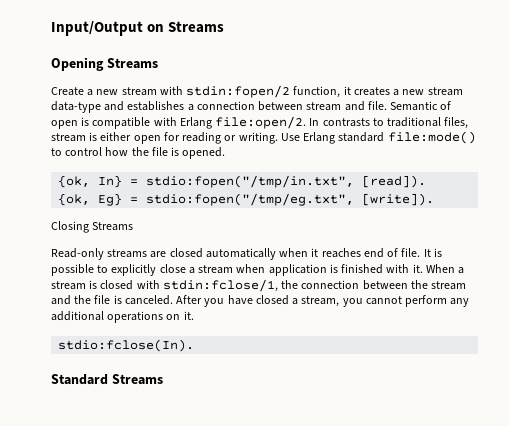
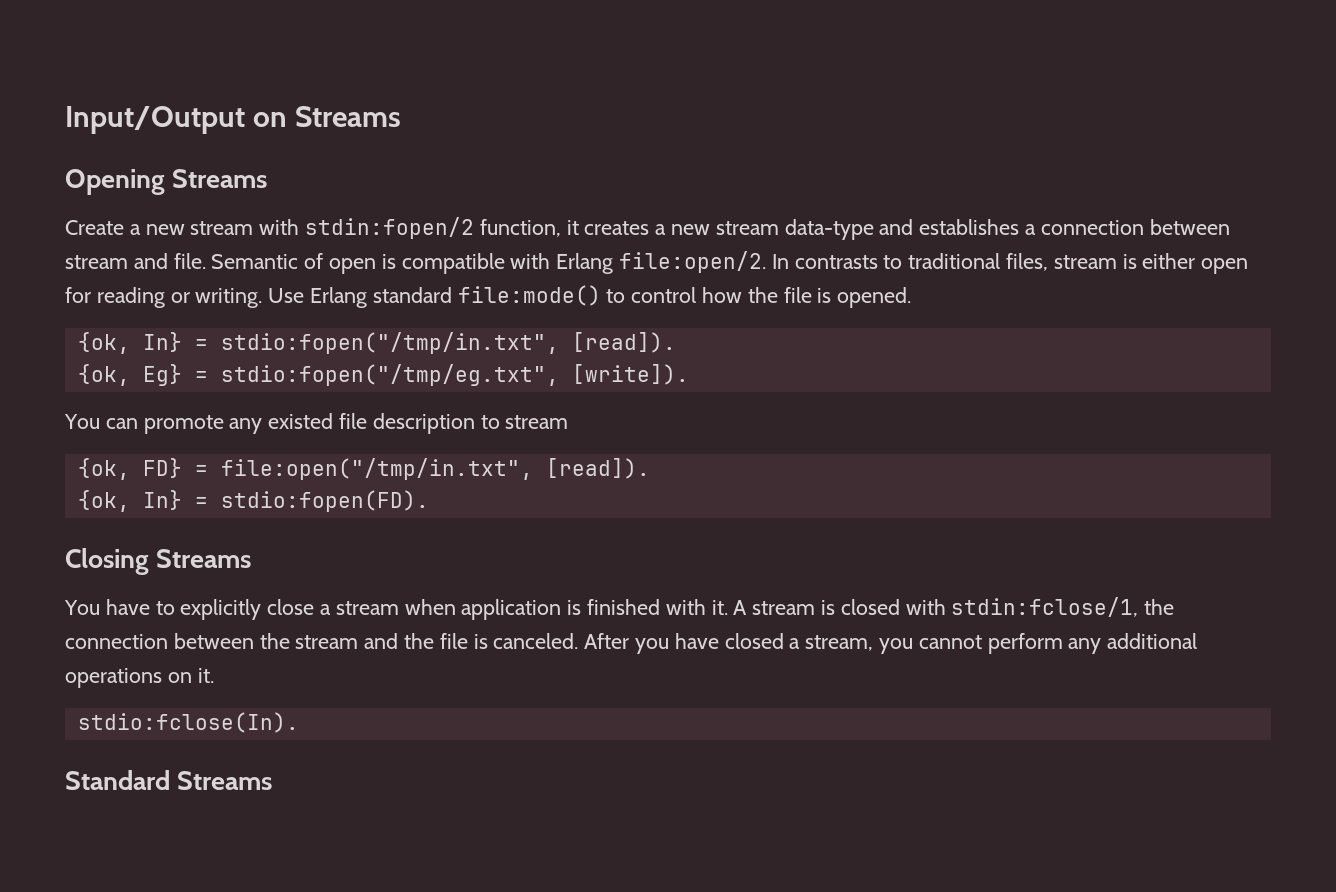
+ You can promote any existed file description to stream
+ {ok, FD} = file:open("/tmp/in.txt", [read]).
+ {ok, In} = stdio:fopen(FD).
  Closing Streams
- Read-only streams are closed automatically when it reaches end of file. It is possible to explicitly close a stream when application is finished with it.
+ You have to explicitly close a stream when application is finished with it.
- When a stream is closed with stdin:fclose/1, the connection between the stream and the file is canceled.
+ A stream is closed with stdin:fclose/1, the connection between the stream and the file is canceled.

